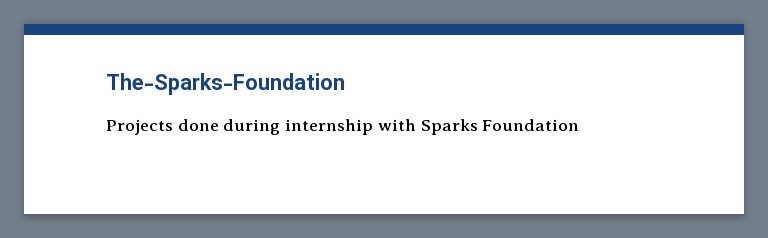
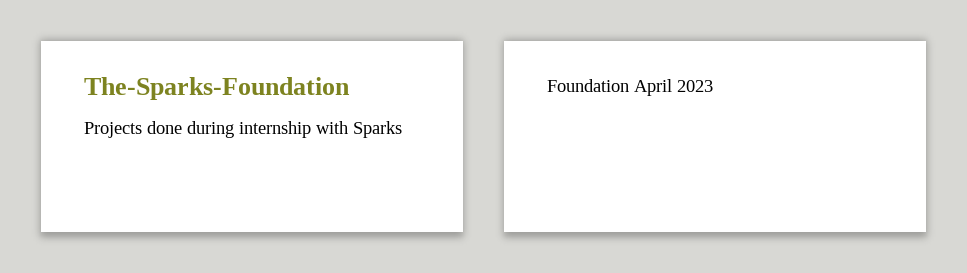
- Projects done during internship with Sparks Foundation
+ Projects done during internship with Sparks Foundation April 2023

